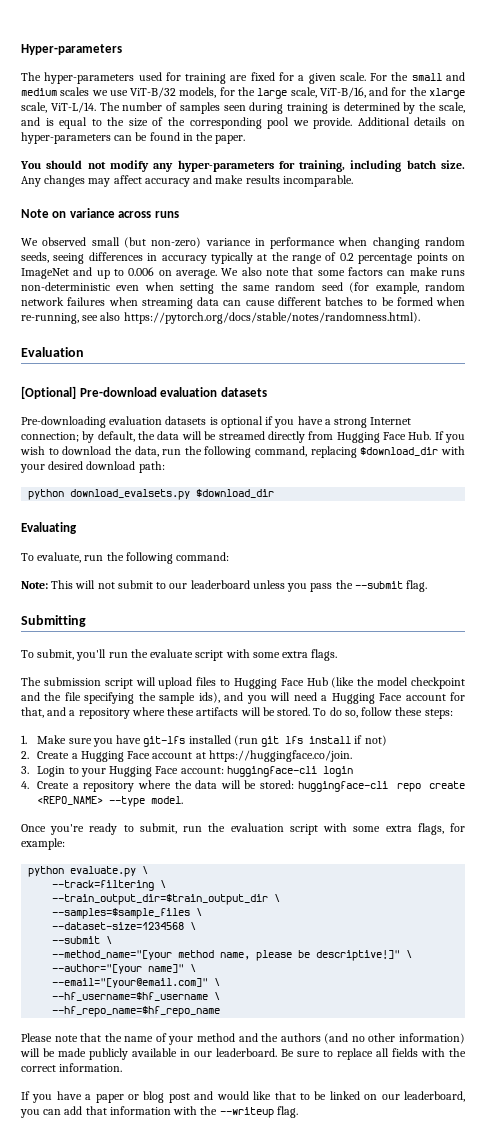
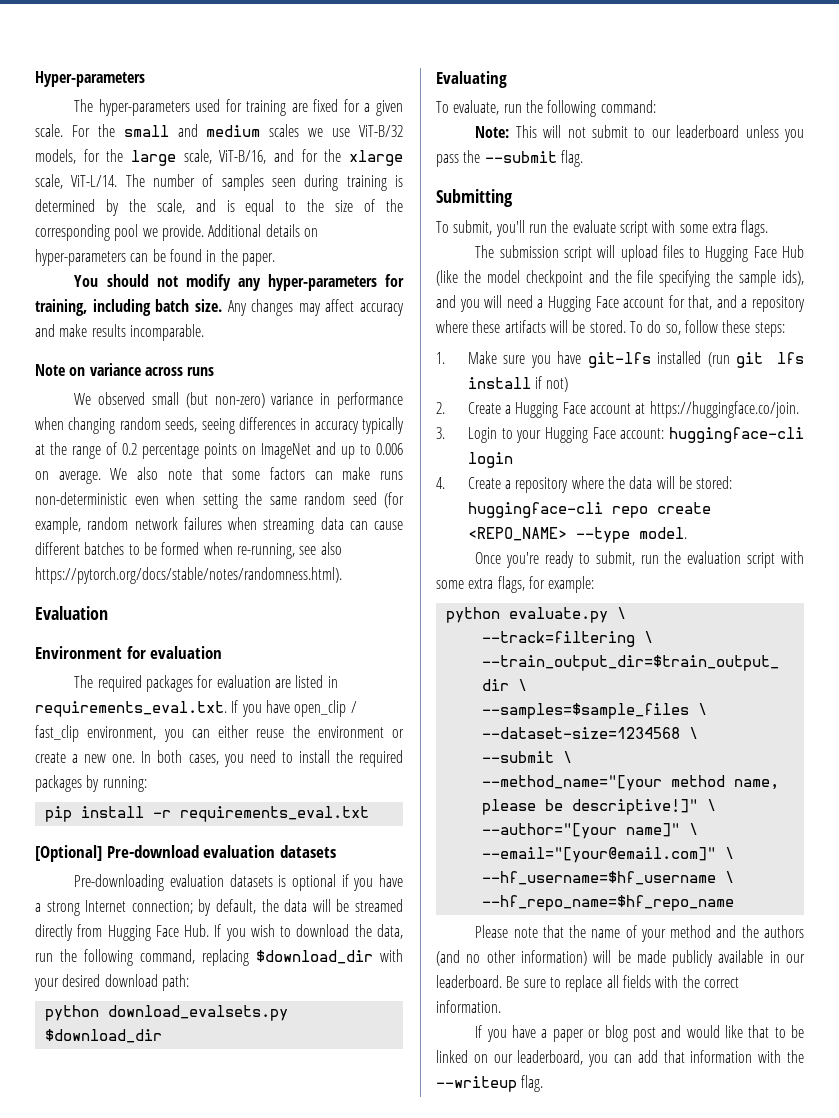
+ Environment for evaluation
+ The required packages for evaluation are listed in requirements_eval.txt. If you have open_clip / fast_clip environment, you can either reuse the environment or create a new one. In both cases, you need to install the required packages by running:
+ pip install -r requirements_eval.txt

